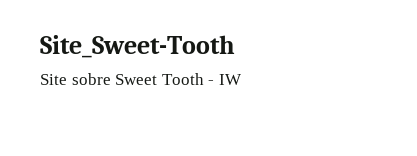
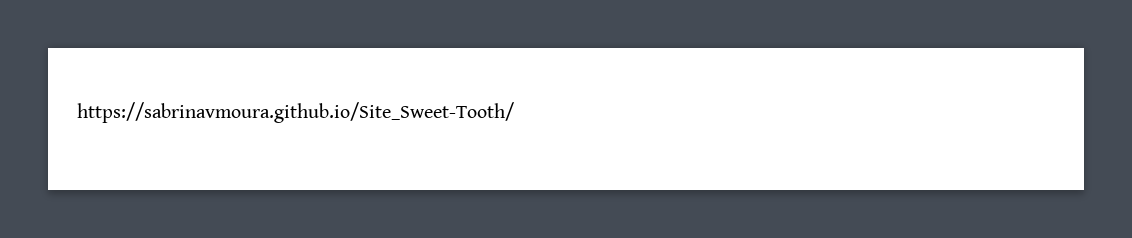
- Site_Sweet-Tooth
- Site sobre Sweet Tooth - IW
+ https://sabrinavmoura.github.io/Site_Sweet-Tooth/

